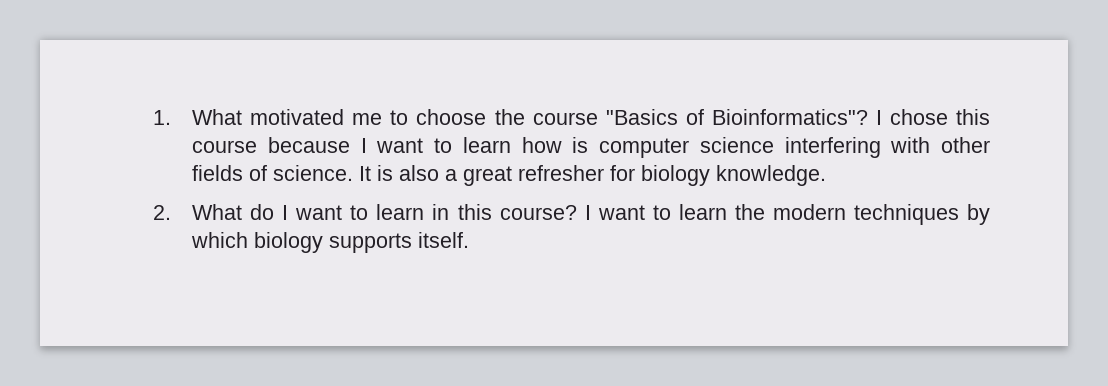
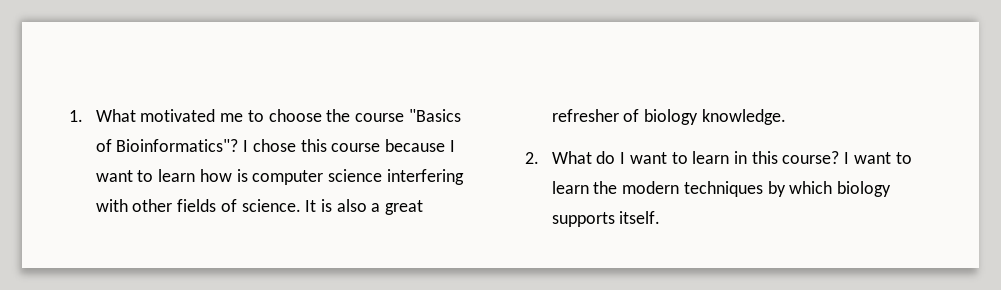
- It is also a great refresher for biology knowledge.
+ It is also a great refresher of biology knowledge.

